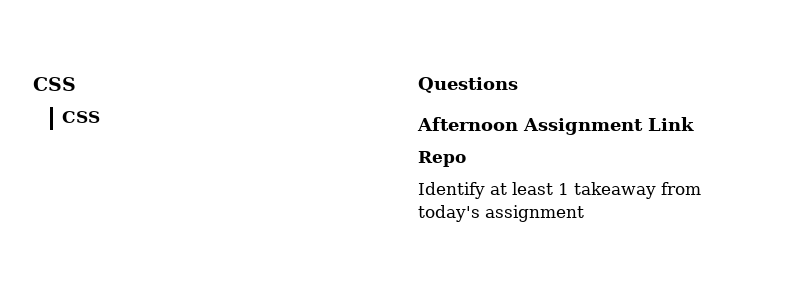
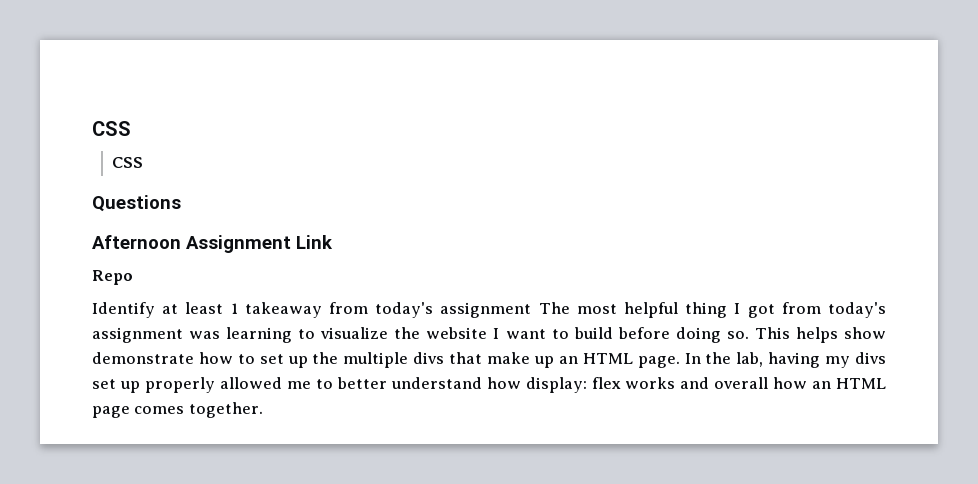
- Identify at least 1 takeaway from today's assignment
+ Identify at least 1 takeaway from today's assignment The most helpful thing I got from today's assignment was learning to visualize the website I want to build before doing so. This helps show demonstrate how to set up the multiple divs that make up an HTML page. In the lab, having my divs set up properly allowed me to better understand how display: flex works and overall how an HTML page comes together.

